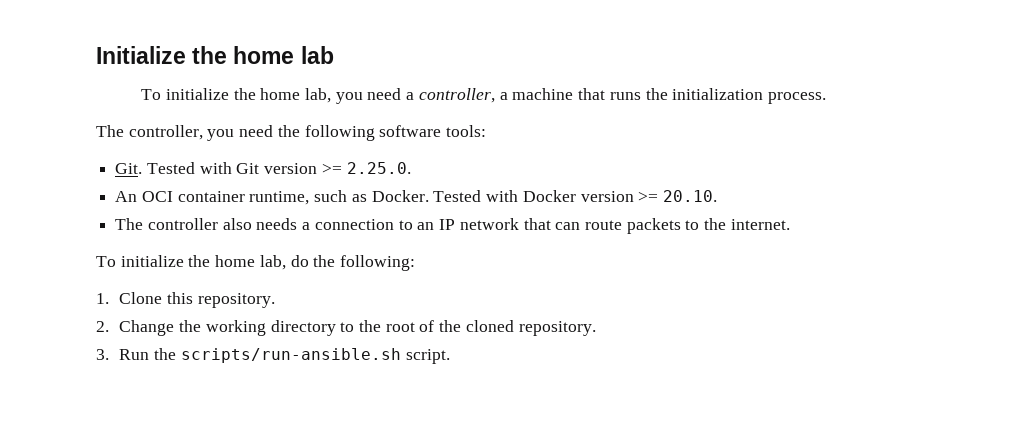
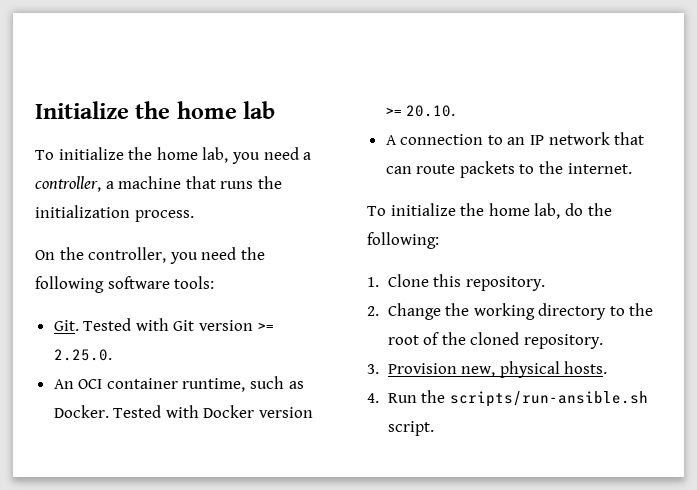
- The controller, you need the following software tools:
+ On the controller, you need the following software tools:
- The controller also needs a connection to an IP network that can route packets to the internet.
+ A connection to an IP network that can route packets to the internet.
- 3. Run the scripts/run-ansible.sh script.
+ 3. Provision new, physical hosts.
+ 4. Run the scripts/run-ansible.sh script.

